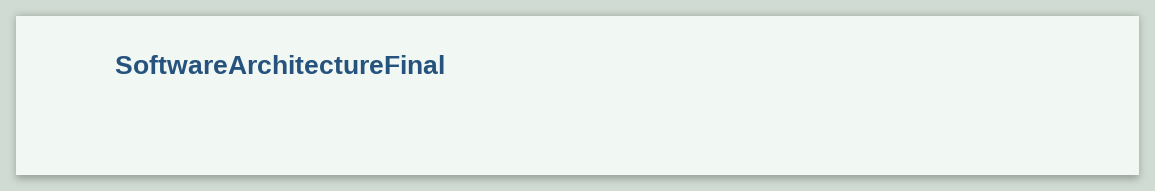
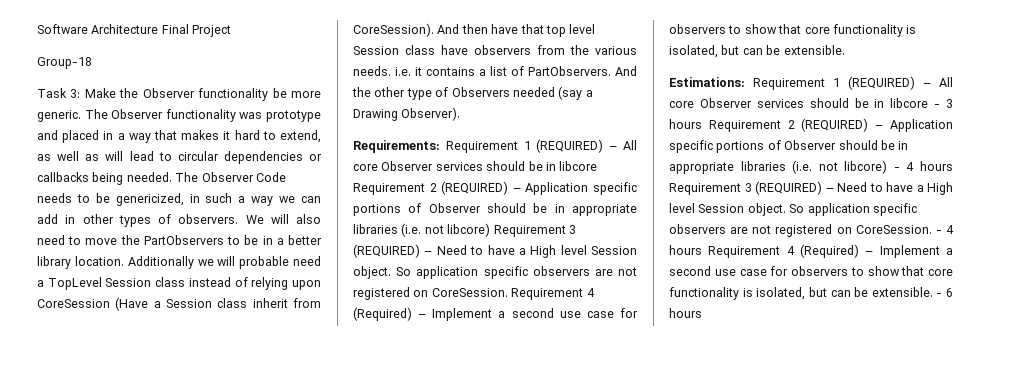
- SoftwareArchitectureFinal
+ Software Architecture Final Project
+ Group-18
+ Task 3: Make the Observer functionality be more generic. The Observer functionality was prototype and placed in a way that makes it hard to extend, as well as will lead to circular dependencies or callbacks being needed. The Observer Code needs to be genericized, in such a way we can add in other types of observers. We will also need to move the PartObservers to be in a better library location. Additionally we will probable need a TopLevel Session class instead of relying upon CoreSession (Have a Session class inherit from CoreSession). And then have that top level Session class have observers from the various needs. i.e. it contains a list of PartObservers. And the other type of Observers needed (say a Drawing Observer).
+ Requirements: Requirement 1 (REQUIRED) – All core Observer services should be in libcore Requirement 2 (REQUIRED) – Application specific portions of Observer should be in appropriate libraries (i.e. not libcore) Requirement 3 (REQUIRED) – Need to have a High level Session object. So application specific observers are not registered on CoreSession. Requirement 4 (Required) – Implement a second use case for observers to show that core functionality is isolated, but can be extensible.
+ Estimations: Requirement 1 (REQUIRED) – All core Observer services should be in libcore - 3 hours Requirement 2 (REQUIRED) – Application specific portions of Observer should be in appropriate libraries (i.e. not libcore) - 4 hours Requirement 3 (REQUIRED) – Need to have a High level Session object. So application specific observers are not registered on CoreSession. - 4 hours Requirement 4 (Required) – Implement a second use case for observers to show that core functionality is isolated, but can be extensible. - 6 hours

